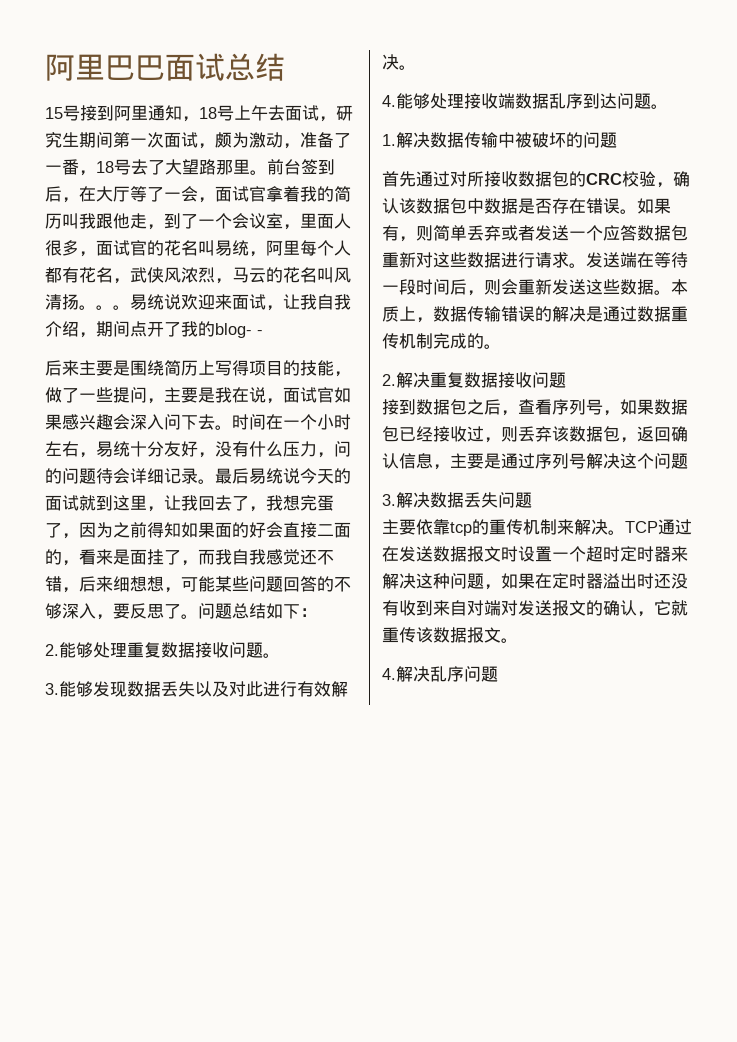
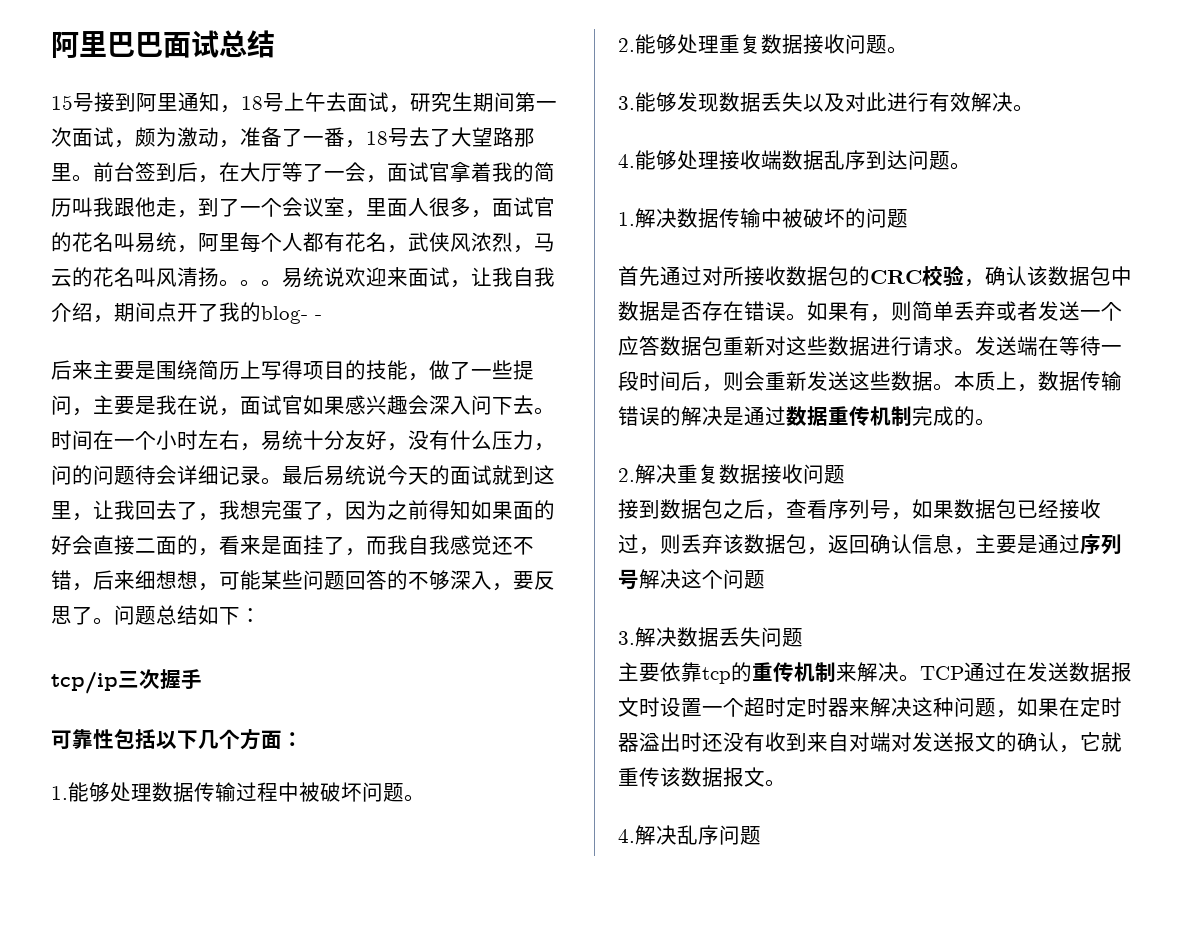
+ tcp/ip三次握手
+ 可靠性包括以下几个方面：
+ 1.能够处理数据传输过程中被破坏问题。

